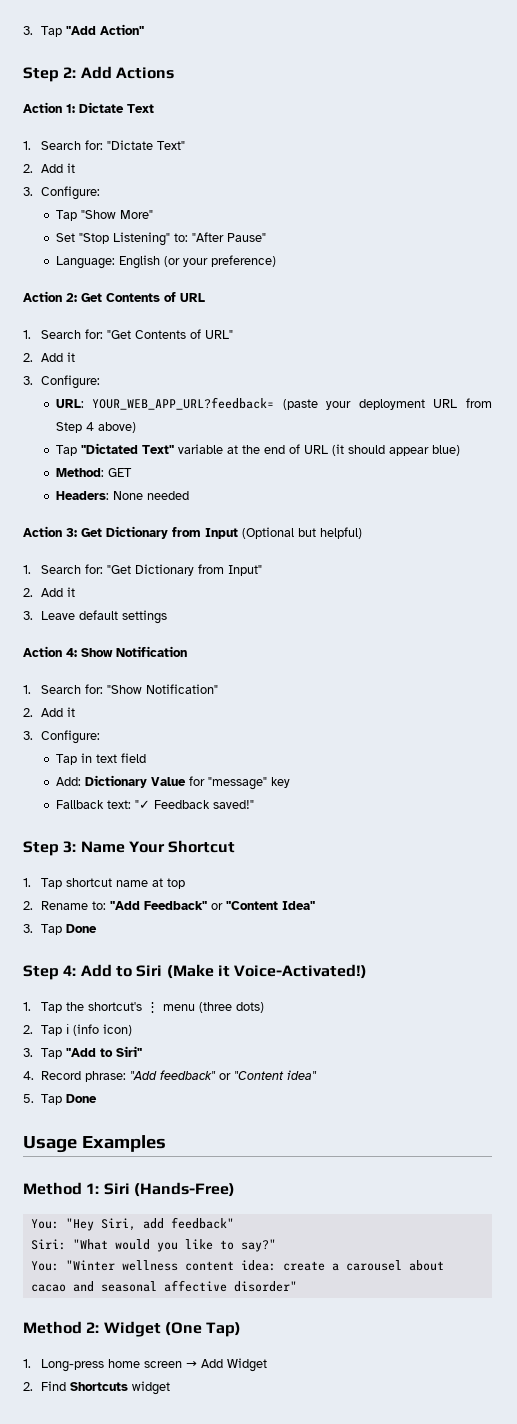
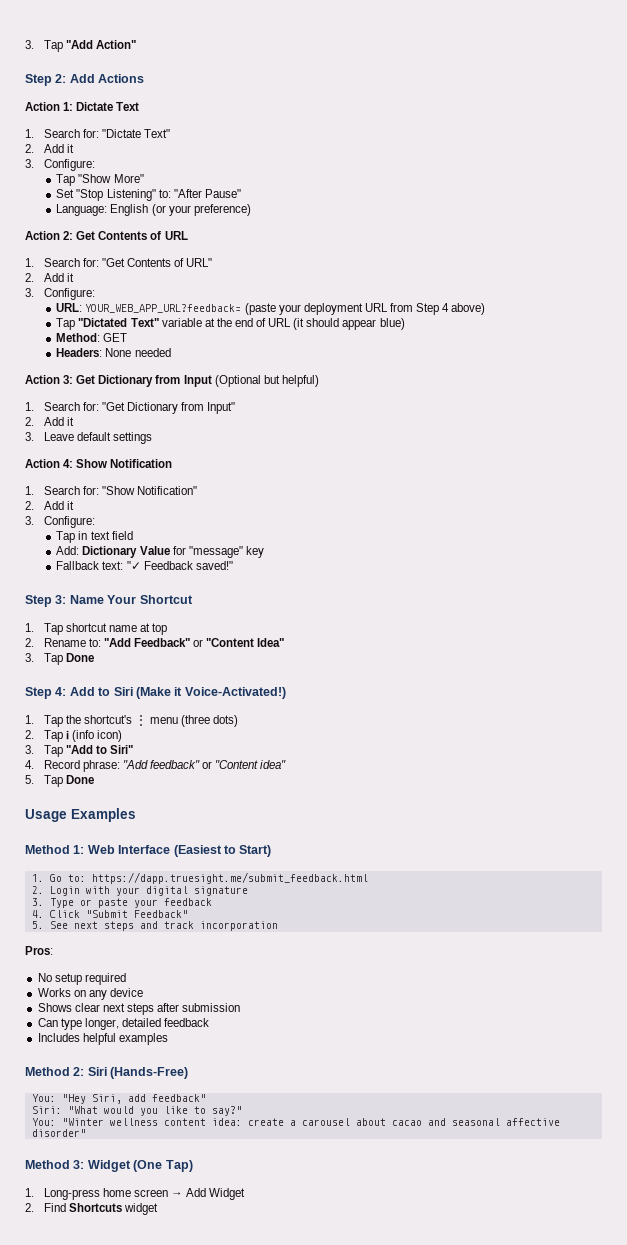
- Method 1: Siri (Hands-Free)
+ Method 1: Web Interface (Easiest to Start)
+ 1. Go to: https://dapp.truesight.me/submit_feedback.html
+ 2. Login with your digital signature
+ 3. Type or paste your feedback
+ 4. Click "Submit Feedback"
+ 5. See next steps and track incorporation
+ Pros:
+ No setup required
+ Works on any device
+ Shows clear next steps after submission
+ Can type longer, detailed feedback
+ Includes helpful examples
+ Method 2: Siri (Hands-Free)
- Method 2: Widget (One Tap)
+ Method 3: Widget (One Tap)

